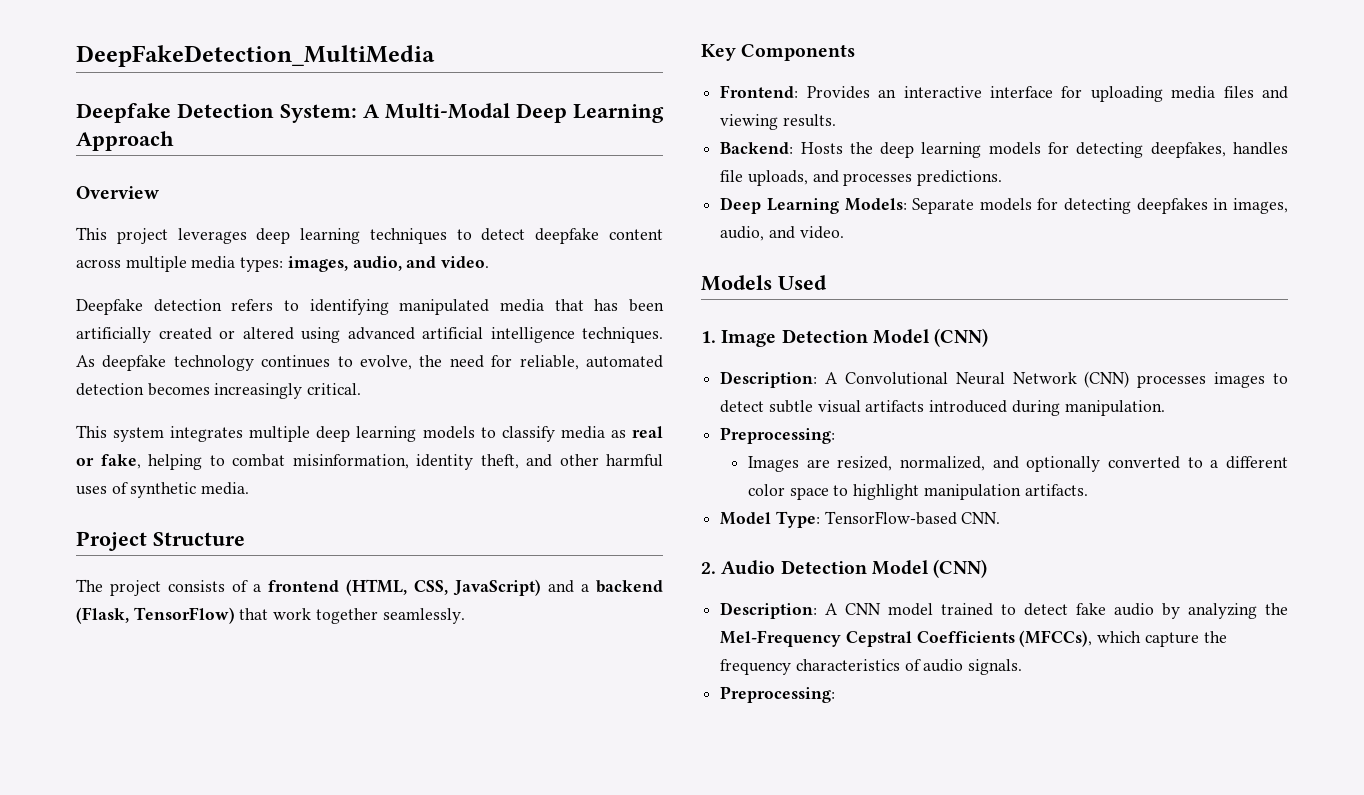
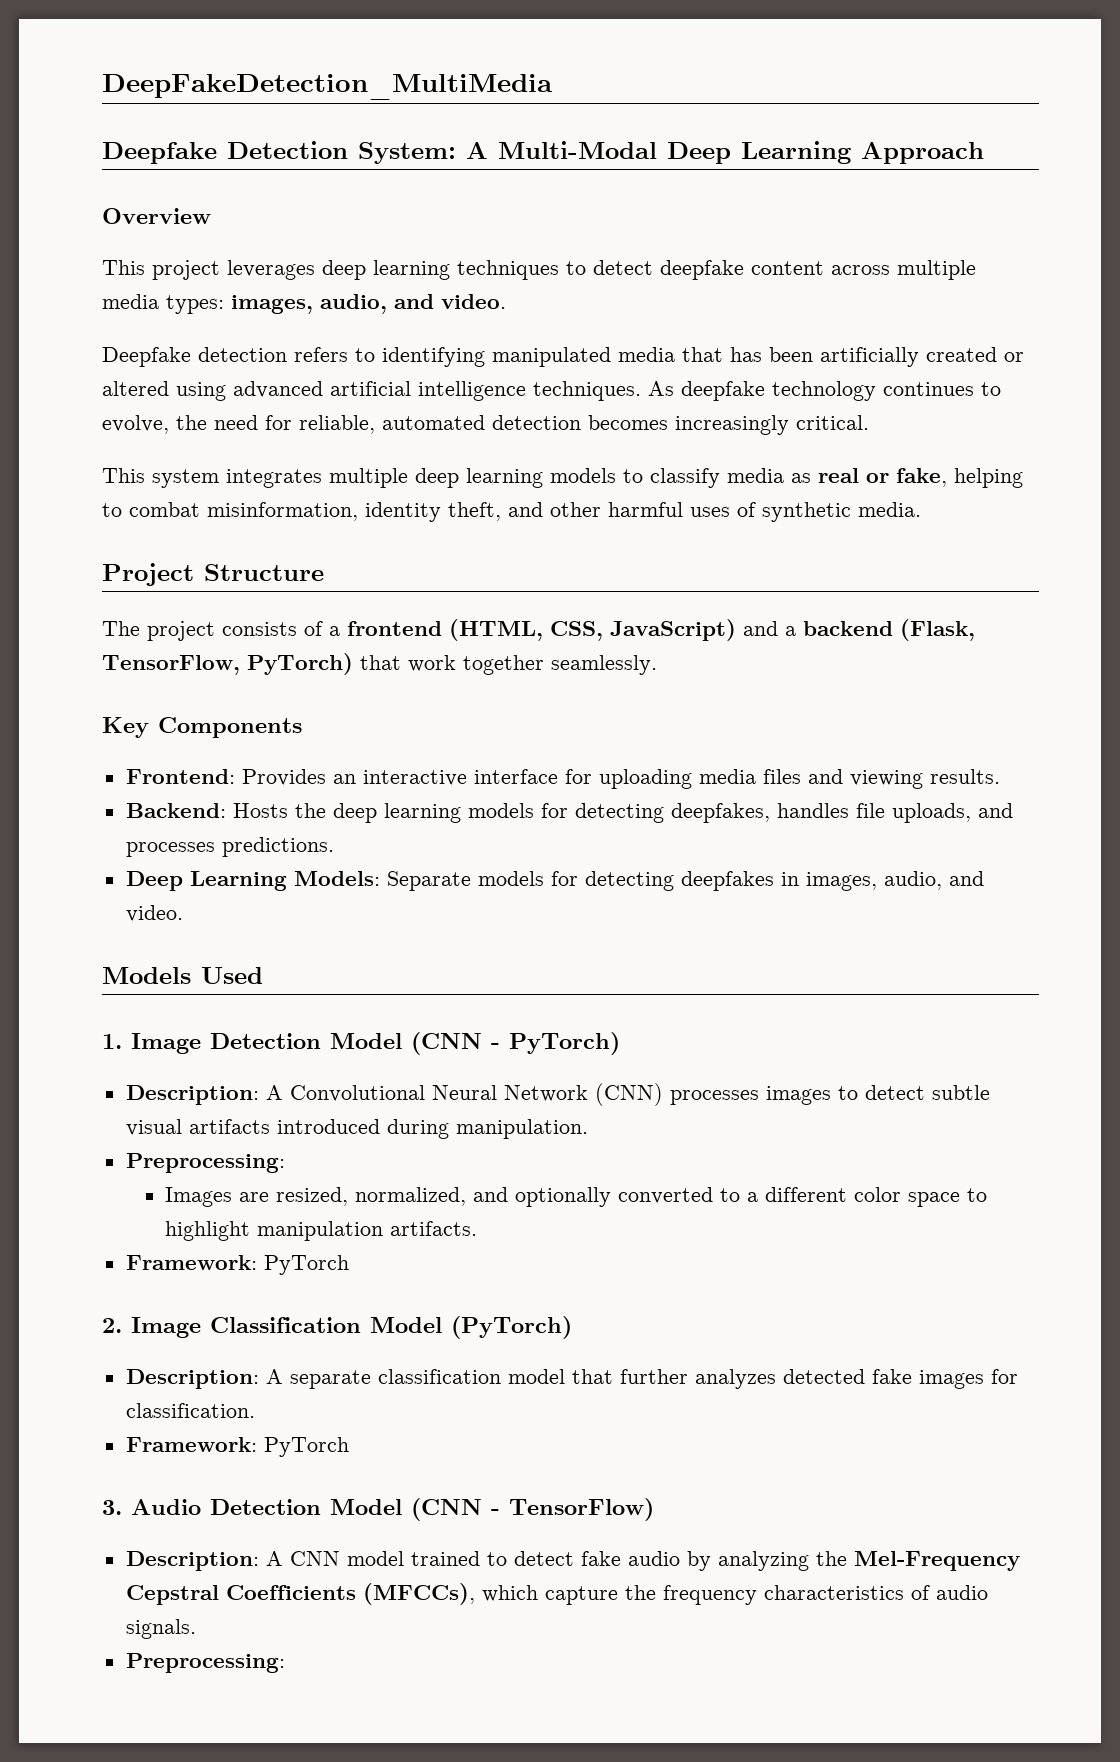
- The project consists of a frontend (HTML, CSS, JavaScript) and a backend (Flask, TensorFlow) that work together seamlessly.
+ The project consists of a frontend (HTML, CSS, JavaScript) and a backend (Flask, TensorFlow, PyTorch) that work together seamlessly.
- 1. Image Detection Model (CNN)
+ 1. Image Detection Model (CNN - PyTorch)
  Images are resized, normalized, and optionally converted to a different color space to highlight manipulation artifacts.
- Model Type: TensorFlow-based CNN.
- 2. Audio Detection Model (CNN)
+ Framework: PyTorch
+ 2. Image Classification Model (PyTorch)
+ Description: A separate classification model that further analyzes detected fake images for classification.
+ Framework: PyTorch
+ 3. Audio Detection Model (CNN - TensorFlow)

